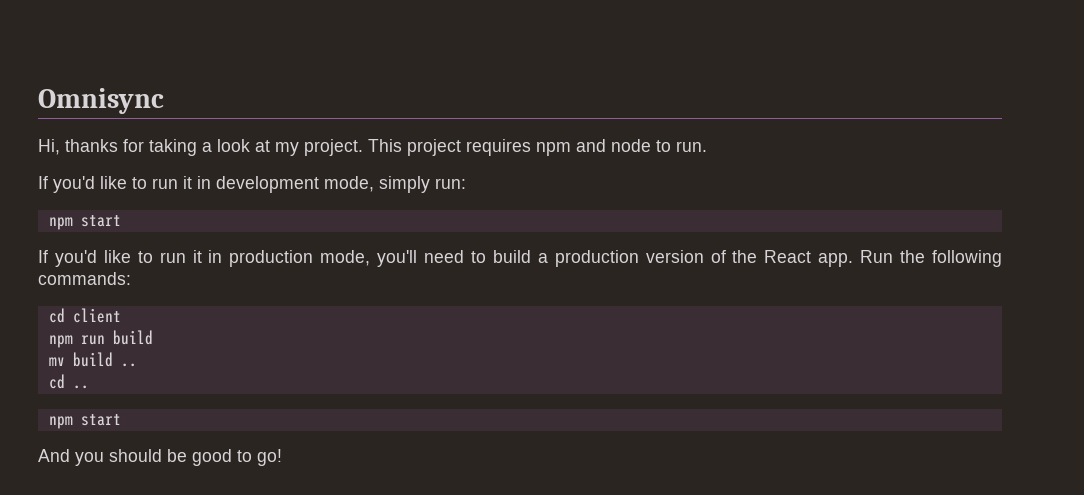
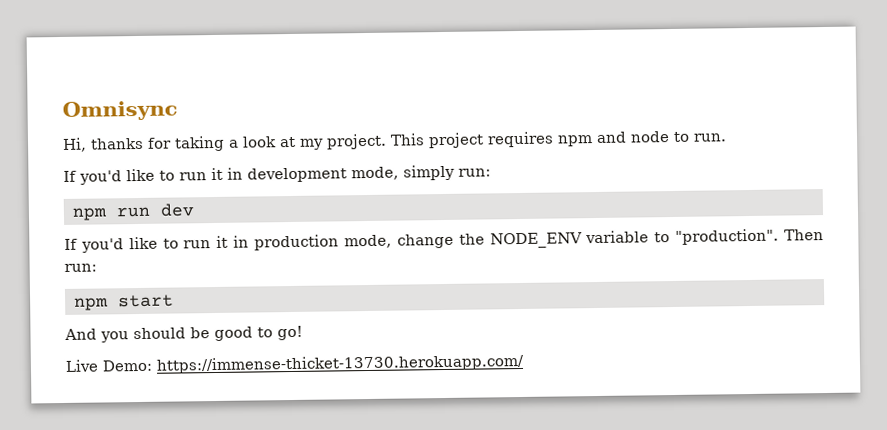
  If you'd like to run it in development mode, simply run:
- npm start
+ npm run dev
- If you'd like to run it in production mode, you'll need to build a production version of the React app. Run the following commands:
- cd client
- npm run build
- mv build ..
- cd ..
+ If you'd like to run it in production mode, change the NODE_ENV variable to "production". Then run:
+ Live Demo: https://immense-thicket-13730.herokuapp.com/

